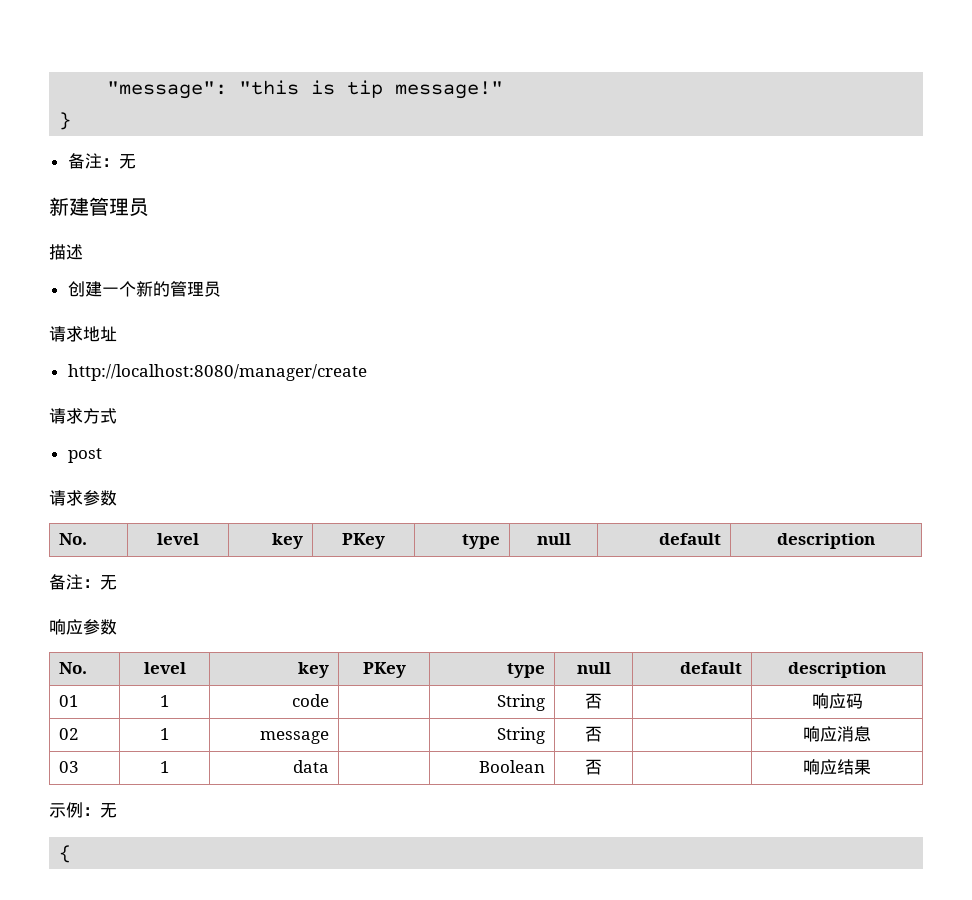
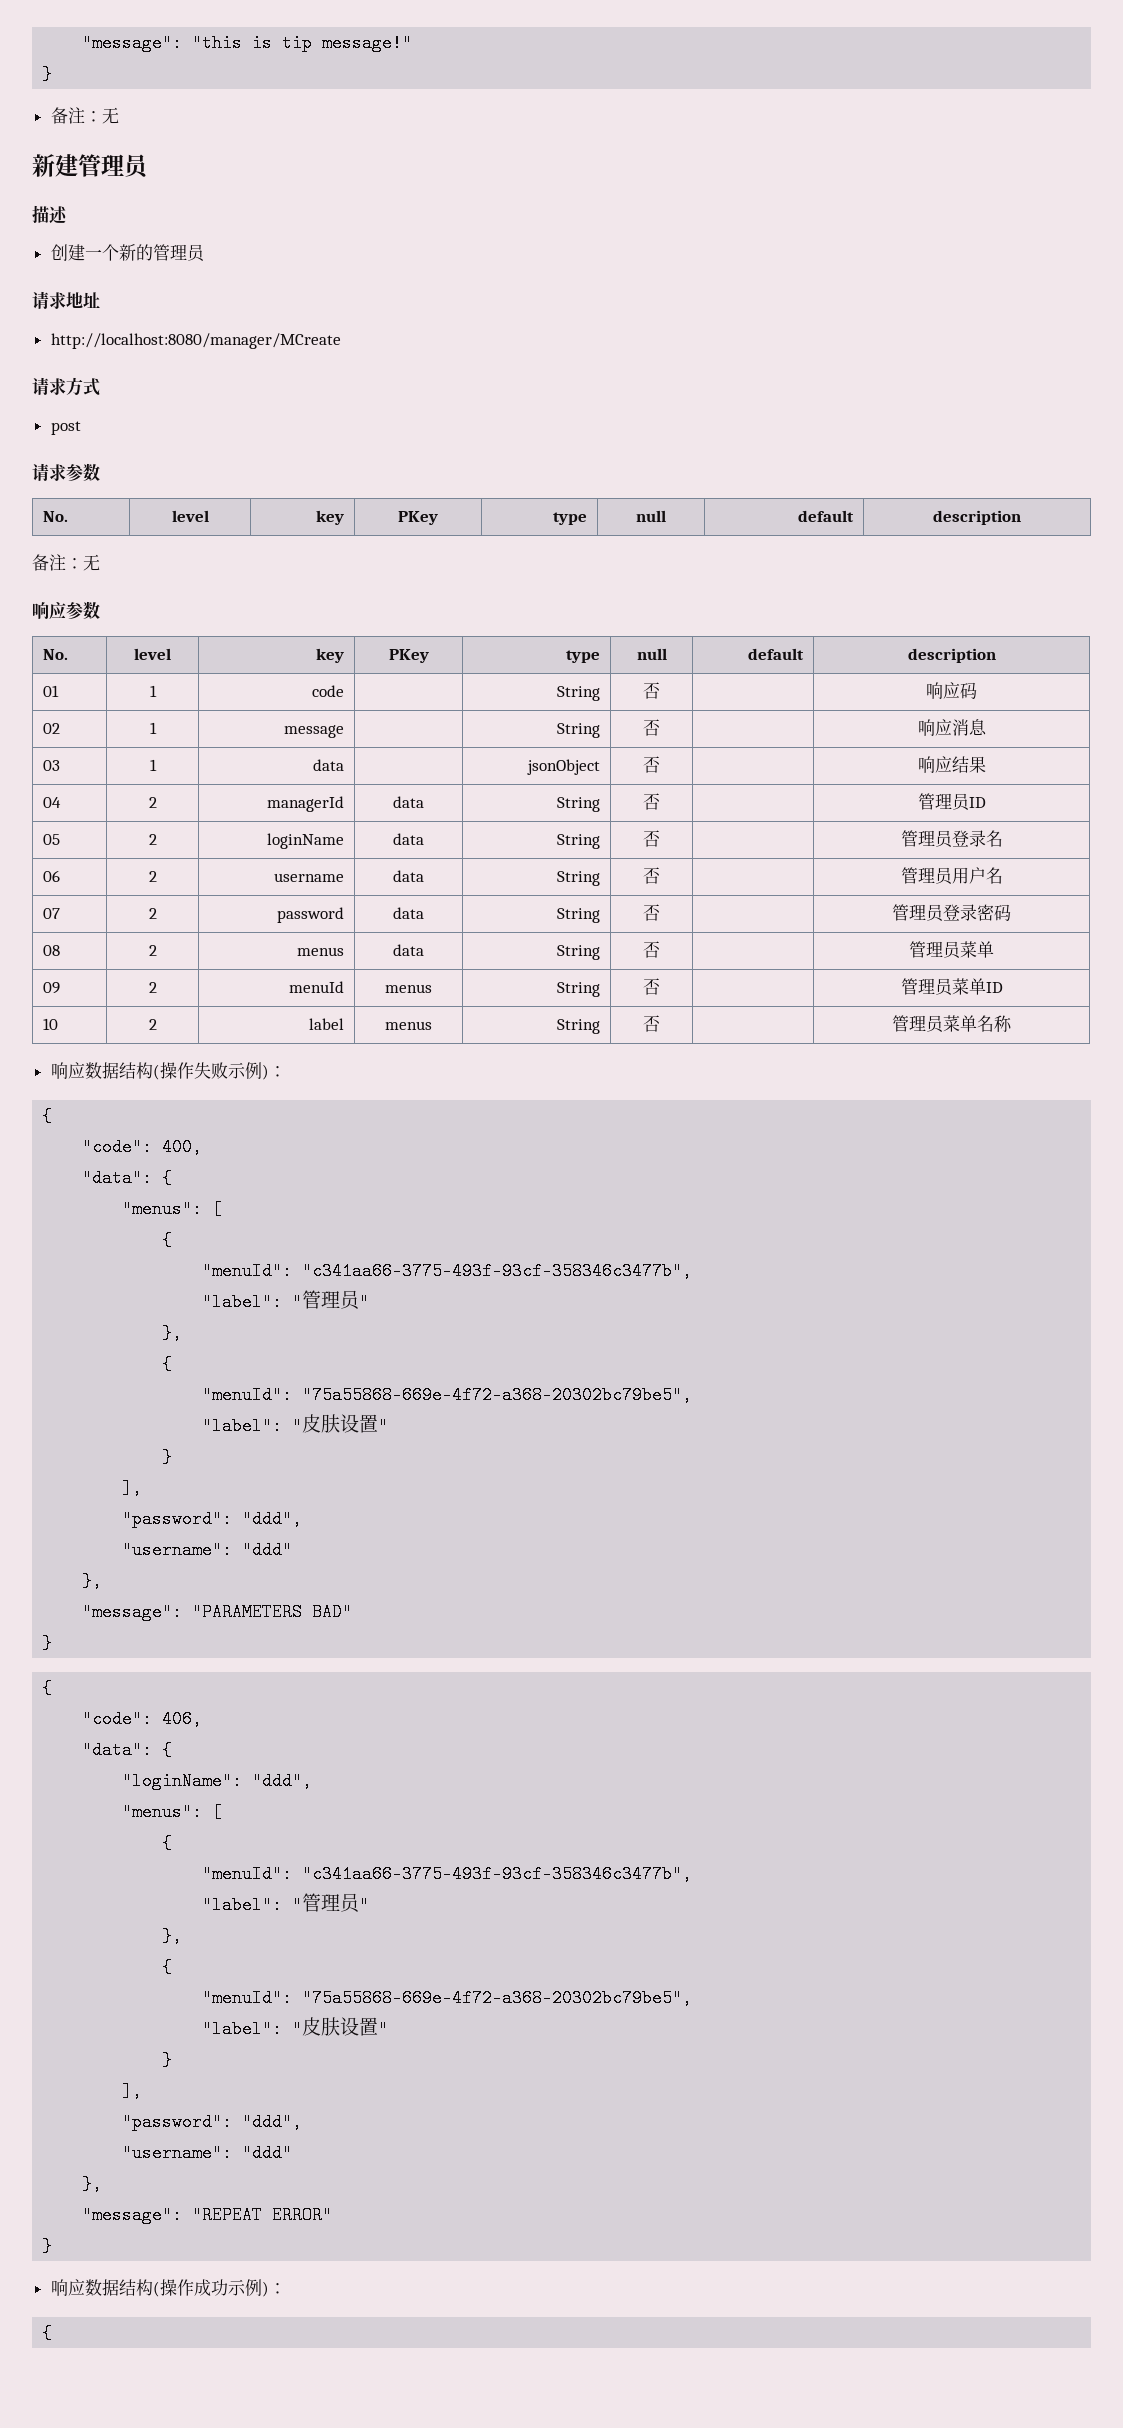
- http://localhost:8080/manager/create
+ http://localhost:8080/manager/MCreate
- 03 | 1 | data | | Boolean | 否 | | 响应结果
+ 03 | 1 | data | | jsonObject | 否 | | 响应结果
- 示例：无
+ 04 | 2 | managerId | data | String | 否 | | 管理员ID
+ 05 | 2 | loginName | data | String | 否 | | 管理员登录名
+ 06 | 2 | username | data | String | 否 | | 管理员用户名
+ 07 | 2 | password | data | String | 否 | | 管理员登录密码
+ 08 | 2 | menus | data | String | 否 | | 管理员菜单
+ 09 | 2 | menuId | menus | String | 否 | | 管理员菜单ID
+ 10 | 2 | label | menus | String | 否 | | 管理员菜单名称
+ 响应数据结构(操作失败示例)：
+ {
+ "code": 400,
+ "data": {
+ "menus": [
+ {
+ "menuId": "c341aa66-3775-493f-93cf-358346c3477b",
+ "label": "管理员"
+ },
+ {
+ "menuId": "75a55868-669e-4f72-a368-20302bc79be5",
+ "label": "皮肤设置"
+ }
+ ],
+ "password": "ddd",
+ "username": "ddd"
+ },
+ "message": "PARAMETERS BAD"
+ }
+ {
+ "code": 406,
+ "data": {
+ "loginName": "ddd",
+ "menus": [
+ {
+ "menuId": "c341aa66-3775-493f-93cf-358346c3477b",
+ "label": "管理员"
+ },
+ {
+ "menuId": "75a55868-669e-4f72-a368-20302bc79be5",
+ "label": "皮肤设置"
+ }
+ ],
+ "password": "ddd",
+ "username": "ddd"
+ },
+ "message": "REPEAT ERROR"
+ }
+ 响应数据结构(操作成功示例)：

